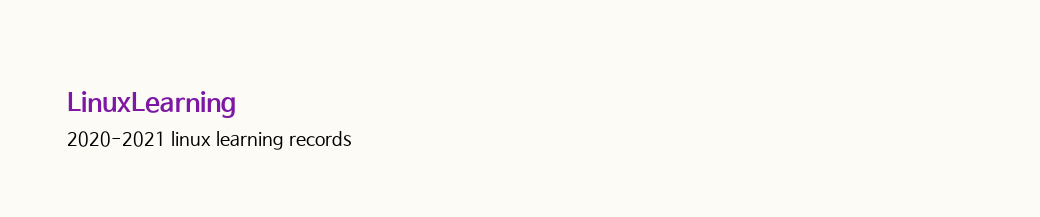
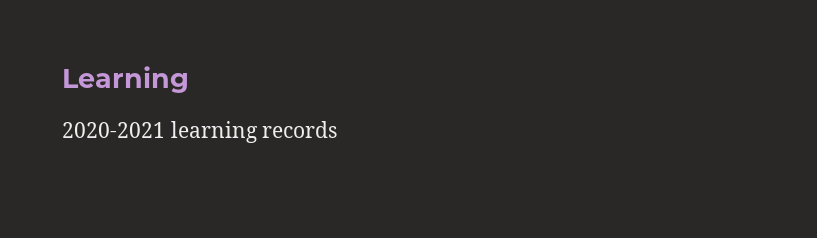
- LinuxLearning
+ Learning
- 2020-2021 linux learning records
+ 2020-2021 learning records

